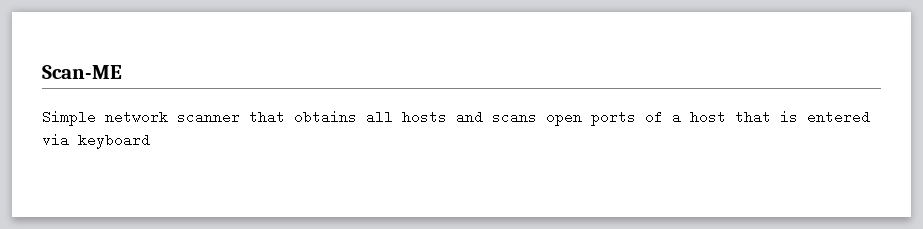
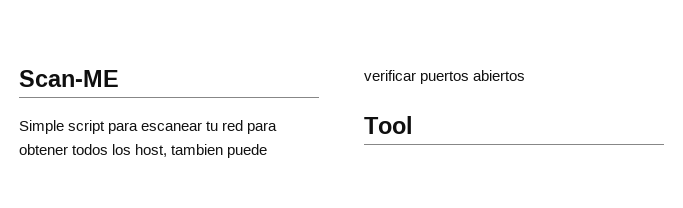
- Simple network scanner that obtains all hosts and scans open ports of a host that is entered via keyboard
+ Simple script para escanear tu red para obtener todos los host, tambien puede verificar puertos abiertos
+ Tool

